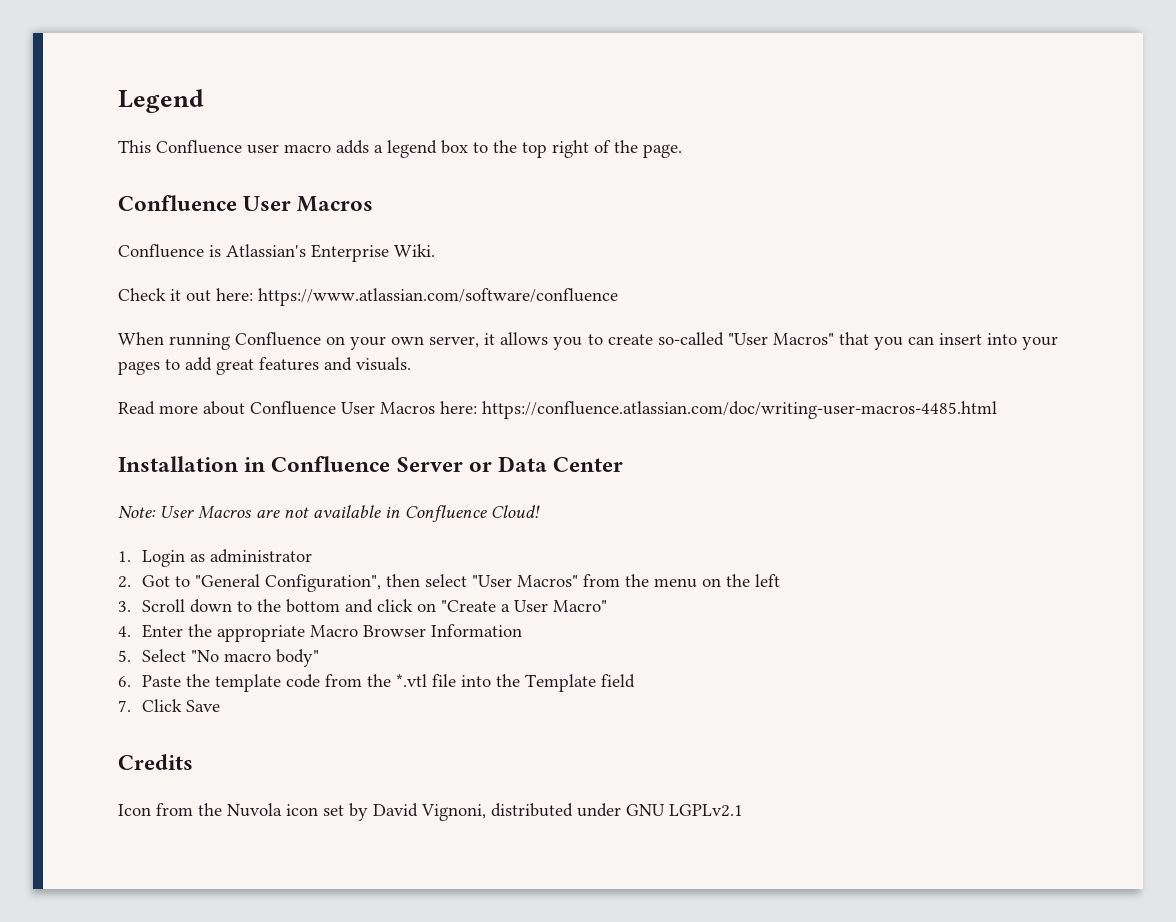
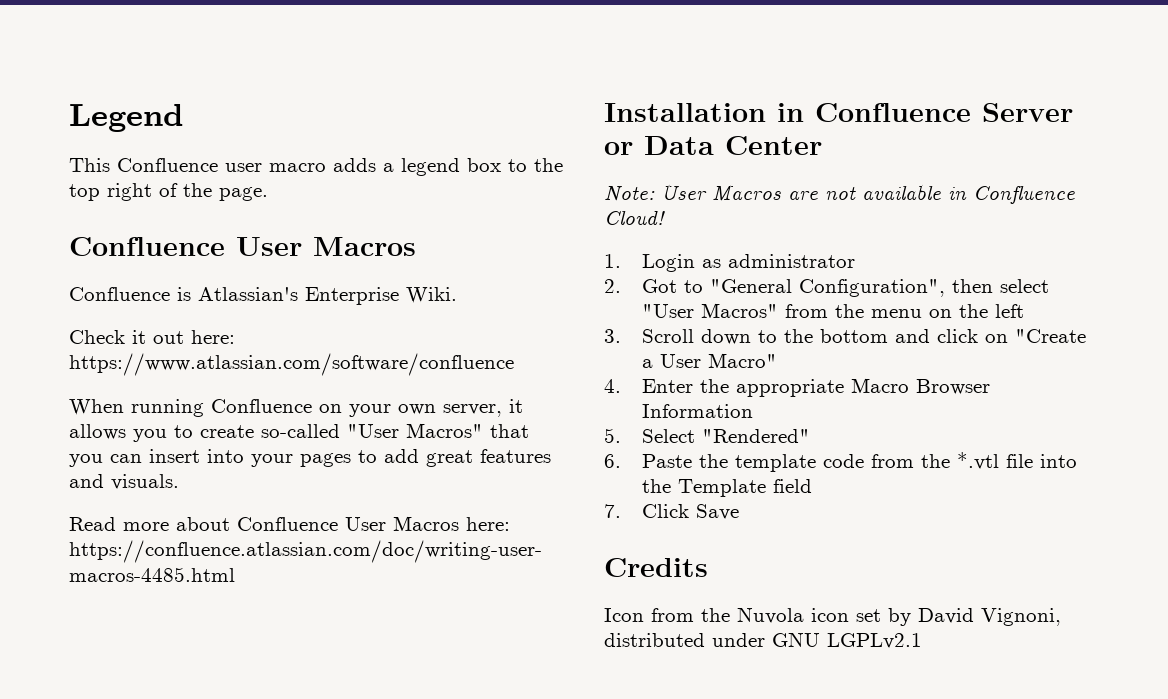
- 5. Select "No macro body"
+ 5. Select "Rendered"

